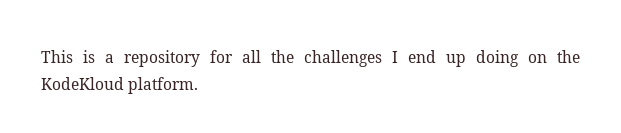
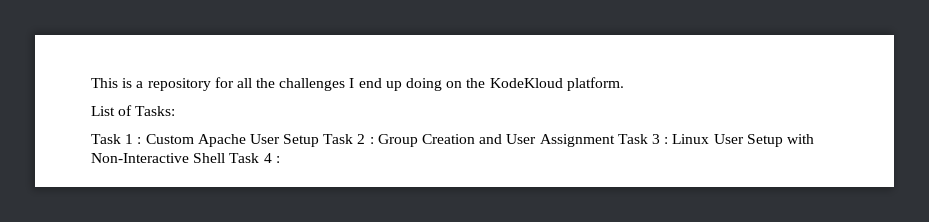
+ List of Tasks:
+ Task 1 : Custom Apache User Setup Task 2 : Group Creation and User Assignment Task 3 : Linux User Setup with Non-Interactive Shell Task 4 :

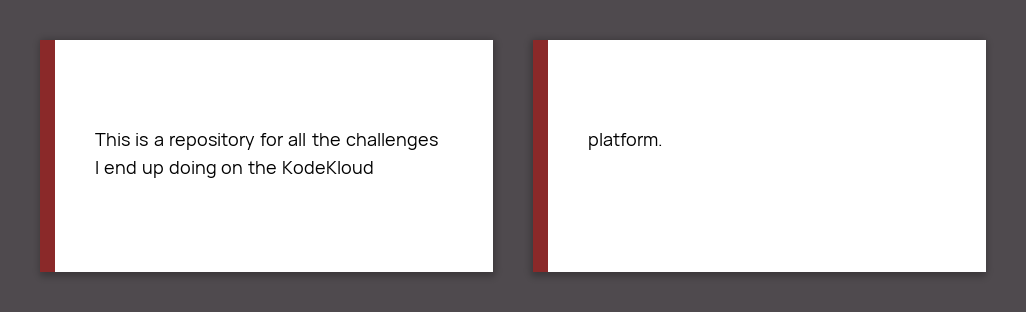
- List of Tasks:
- Task 1 : Custom Apache User Setup Task 2 : Group Creation and User Assignment Task 3 : Linux User Setup with Non-Interactive Shell Task 4 :

